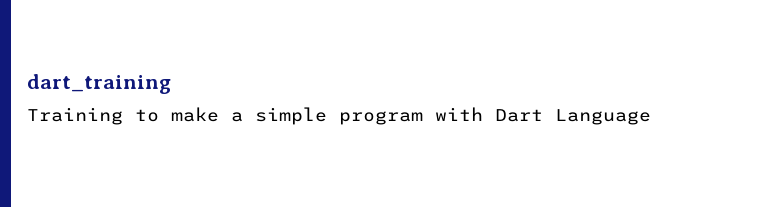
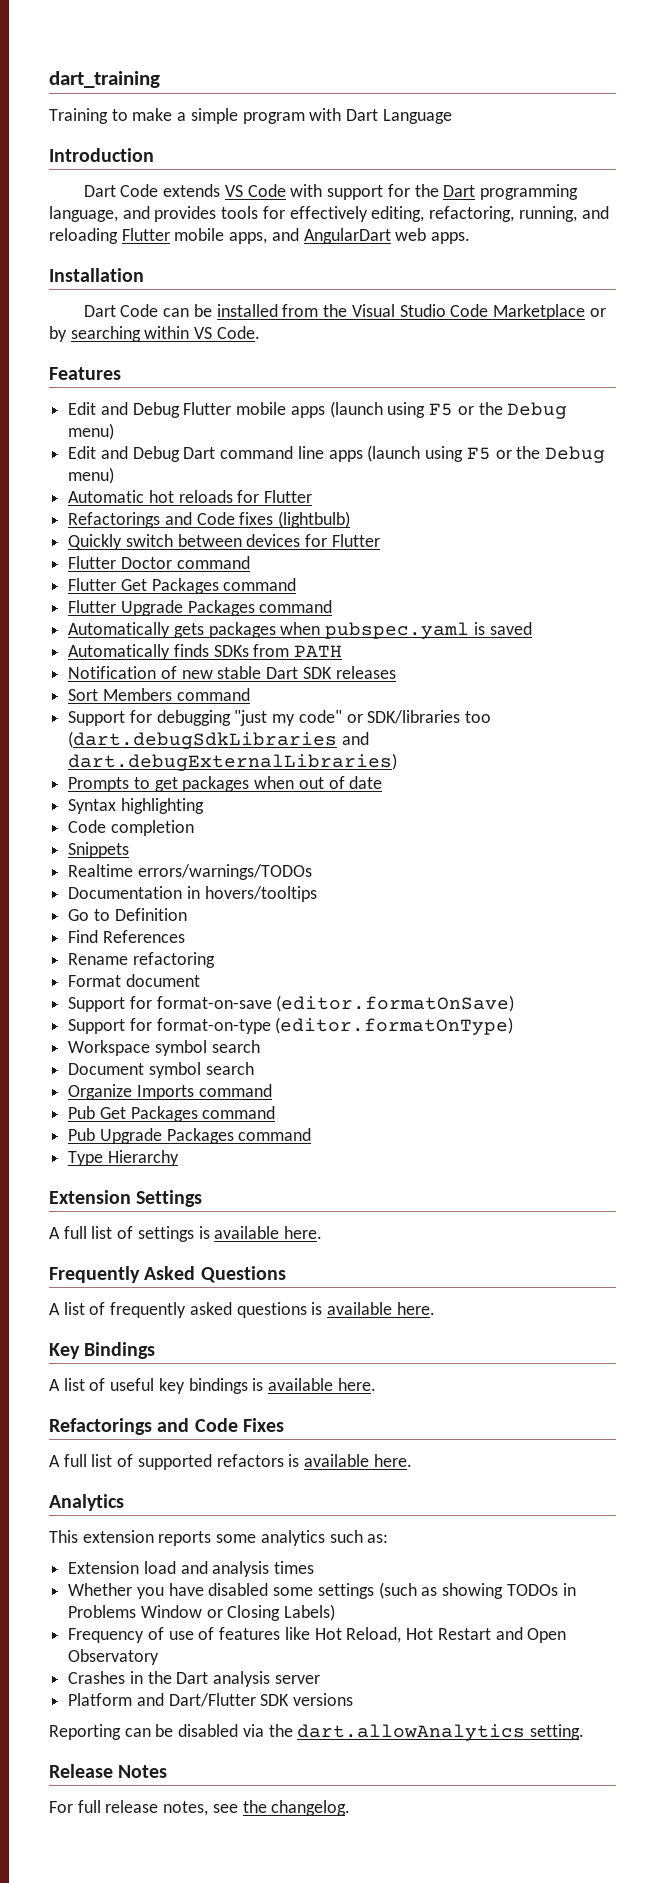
+ Introduction
+ Dart Code extends VS Code with support for the Dart programming language, and provides tools for effectively editing, refactoring, running, and reloading Flutter mobile apps, and AngularDart web apps.
+ Installation
+ Dart Code can be installed from the Visual Studio Code Marketplace or by searching within VS Code.
+ Features
+ Edit and Debug Flutter mobile apps (launch using F5 or the Debug menu)
+ Edit and Debug Dart command line apps (launch using F5 or the Debug menu)
+ Automatic hot reloads for Flutter
+ Refactorings and Code fixes (lightbulb)
+ Quickly switch between devices for Flutter
+ Flutter Doctor command
+ Flutter Get Packages command
+ Flutter Upgrade Packages command
+ Automatically gets packages when pubspec.yaml is saved
+ Automatically finds SDKs from PATH
+ Notification of new stable Dart SDK releases
+ Sort Members command
+ Support for debugging "just my code" or SDK/libraries too (dart.debugSdkLibraries and dart.debugExternalLibraries)
+ Prompts to get packages when out of date
+ Syntax highlighting
+ Code completion
+ Snippets
+ Realtime errors/warnings/TODOs
+ Documentation in hovers/tooltips
+ Go to Definition
+ Find References
+ Rename refactoring
+ Format document
+ Support for format-on-save (editor.formatOnSave)
+ Support for format-on-type (editor.formatOnType)
+ Workspace symbol search
+ Document symbol search
+ Organize Imports command
+ Pub Get Packages command
+ Pub Upgrade Packages command
+ Type Hierarchy
+ Extension Settings
+ A full list of settings is available here.
+ Frequently Asked Questions
+ A list of frequently asked questions is available here.
+ Key Bindings
+ A list of useful key bindings is available here.
+ Refactorings and Code Fixes
+ A full list of supported refactors is available here.
+ Analytics
+ This extension reports some analytics such as:
+ Extension load and analysis times
+ Whether you have disabled some settings (such as showing TODOs in Problems Window or Closing Labels)
+ Frequency of use of features like Hot Reload, Hot Restart and Open Observatory
+ Crashes in the Dart analysis server
+ Platform and Dart/Flutter SDK versions
+ Reporting can be disabled via the dart.allowAnalytics setting.
+ Release Notes
+ For full release notes, see the changelog.

